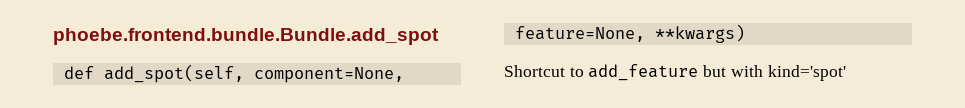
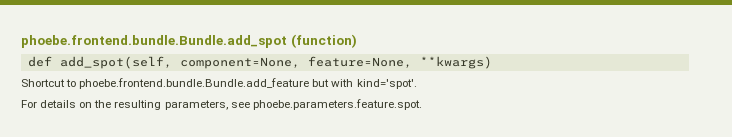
- phoebe.frontend.bundle.Bundle.add_spot
+ phoebe.frontend.bundle.Bundle.add_spot (function)
- Shortcut to add_feature but with kind='spot'
+ Shortcut to phoebe.frontend.bundle.Bundle.add_feature but with kind='spot'.
+ For details on the resulting parameters, see phoebe.parameters.feature.spot.

